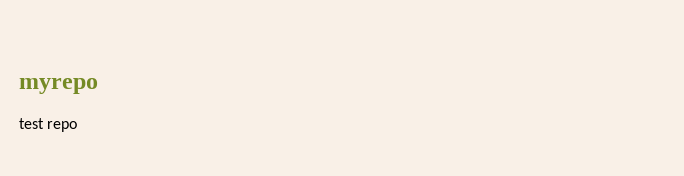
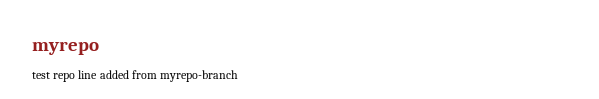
- test repo
+ test repo line added from myrepo-branch

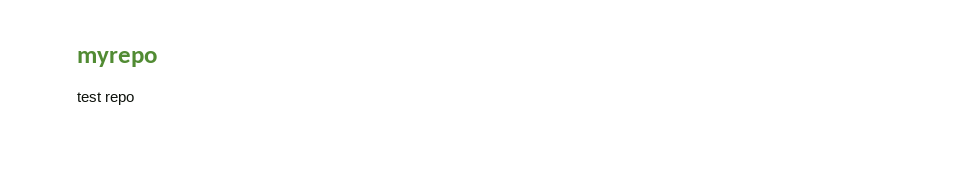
- test repo line added from myrepo-branch
+ test repo

